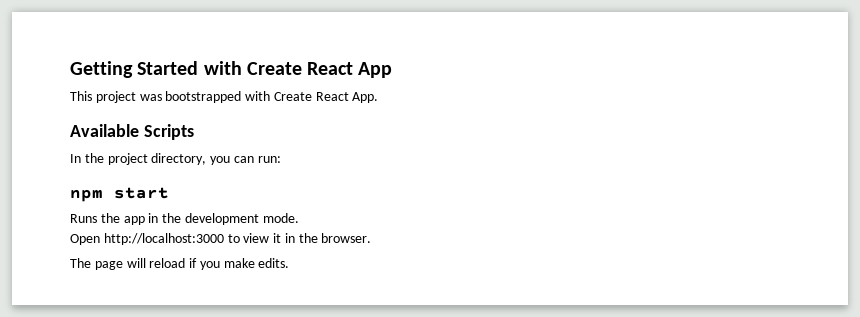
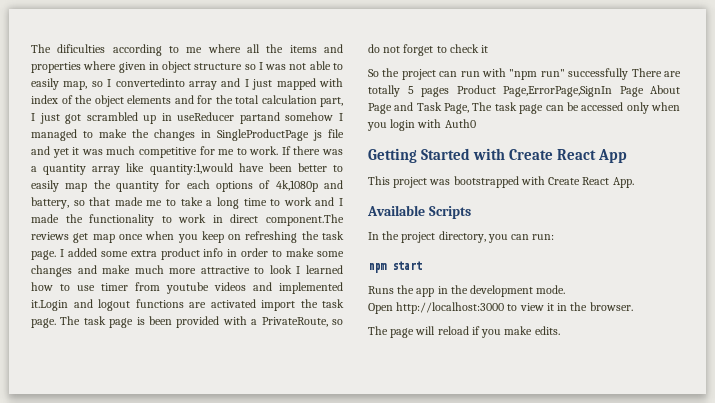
+ The dificulties according to me where all the items and properties where given in object structure so I was not able to easily map, so I convertedinto array and I just mapped with index of the object elements and for the total calculation part, I just got scrambled up in useReducer partand somehow I managed to make the changes in SingleProductPage js file and yet it was much competitive for me to work. If there was a quantity array like quantity:1,would have been better to easily map the quantity for each options of 4k,1080p and battery, so that made me to take a long time to work and I made the functionality to work in direct component.The reviews get map once when you keep on refreshing the task page. I added some extra product info in order to make some changes and make much more attractive to look I learned how to use timer from youtube videos and implemented it.Login and logout functions are activated import the task page. The task page is been provided with a PrivateRoute, so do not forget to check it
+ So the project can run with "npm run" successfully There are totally 5 pages Product Page,ErrorPage,SignIn Page About Page and Task Page, The task page can be accessed only when you login with Auth0

